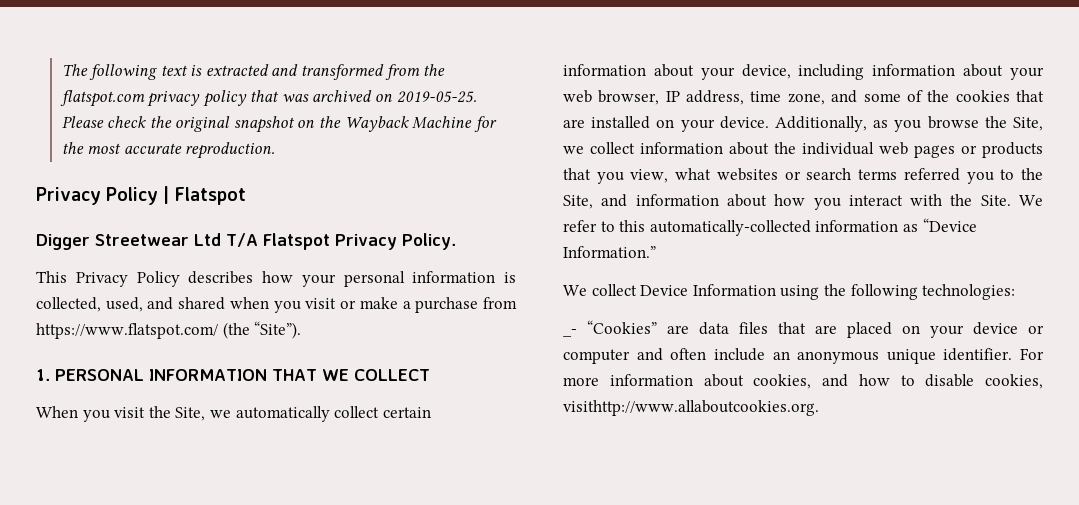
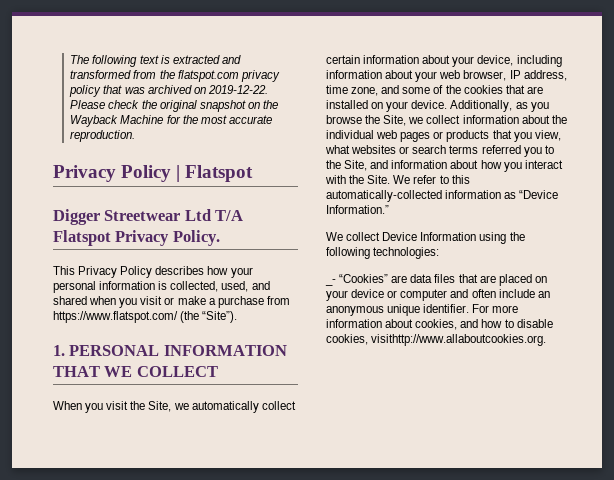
- The following text is extracted and transformed from the flatspot.com privacy policy that was archived on 2019-05-25.
+ The following text is extracted and transformed from the flatspot.com privacy policy that was archived on 2019-12-22.

